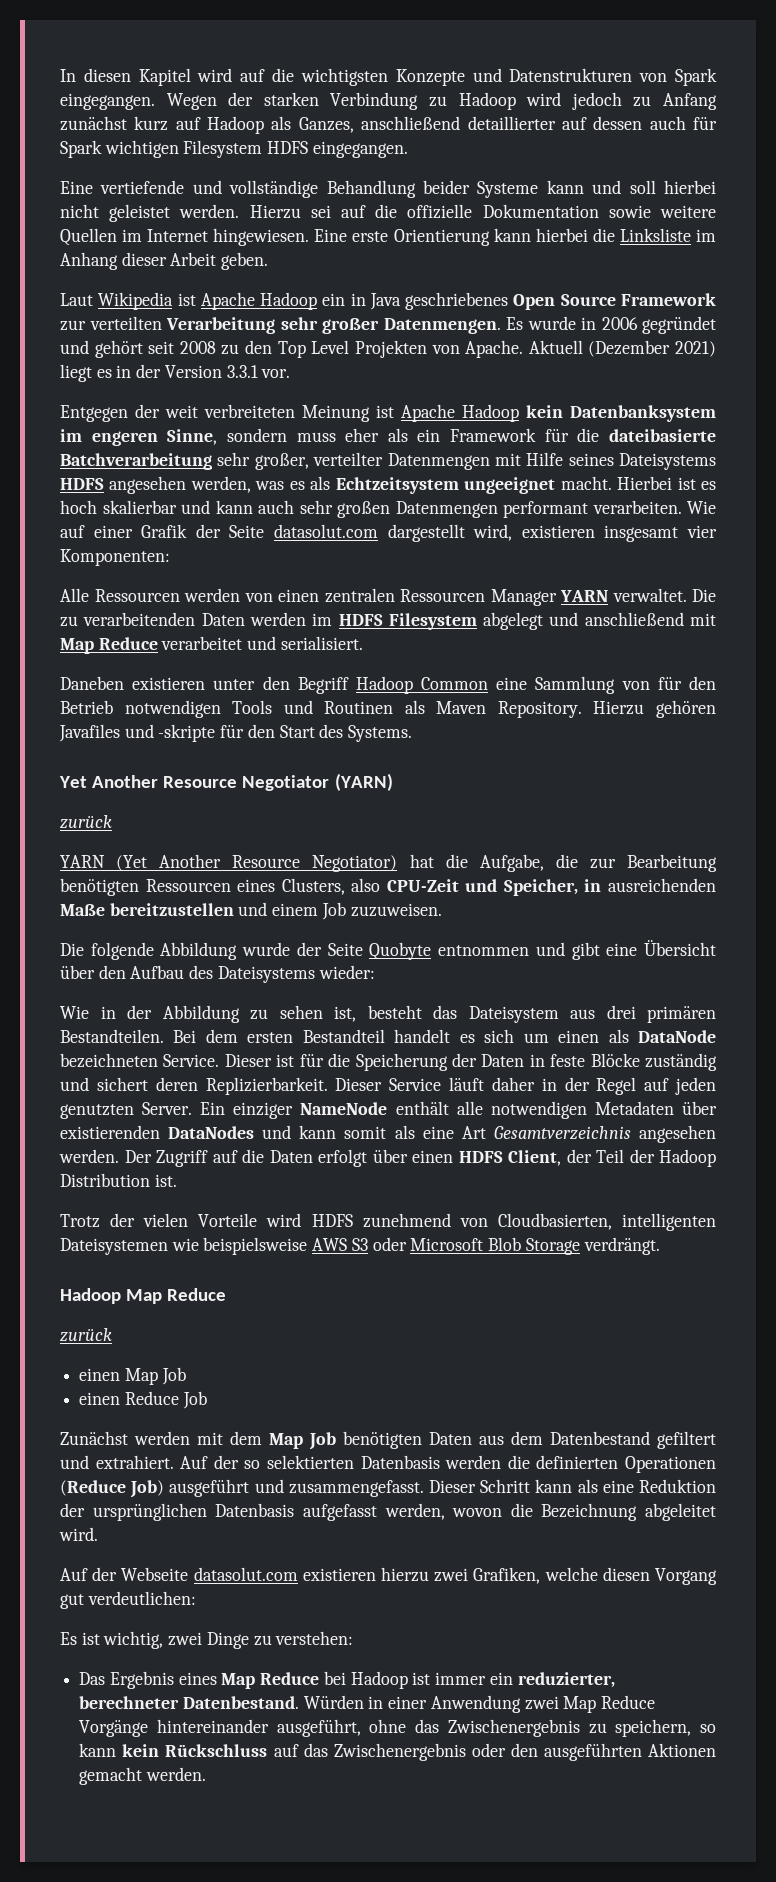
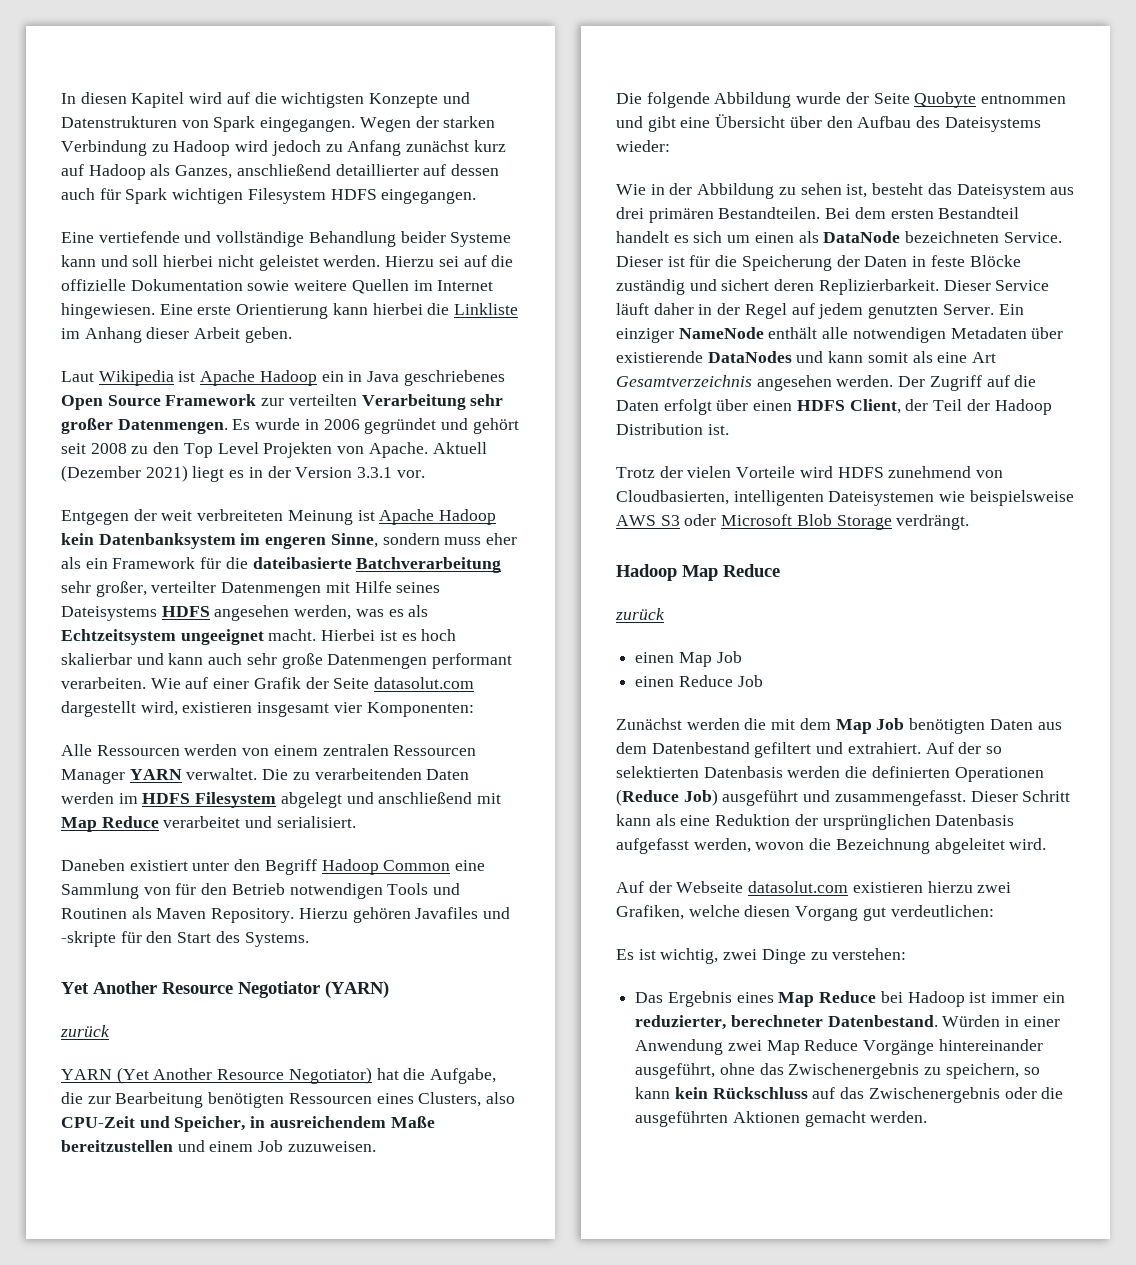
- Eine erste Orientierung kann hierbei die Linksliste im Anhang dieser Arbeit geben.
+ Eine erste Orientierung kann hierbei die Linkliste im Anhang dieser Arbeit geben.
- Hierbei ist es hoch skalierbar und kann auch sehr großen Datenmengen performant verarbeiten.
+ Hierbei ist es hoch skalierbar und kann auch sehr große Datenmengen performant verarbeiten.
- Alle Ressourcen werden von einen zentralen Ressourcen Manager YARN verwaltet.
+ Alle Ressourcen werden von einem zentralen Ressourcen Manager YARN verwaltet.
- Daneben existieren unter den Begriff Hadoop Common eine Sammlung von für den Betrieb notwendigen Tools und Routinen als Maven Repository.
+ Daneben existiert unter den Begriff Hadoop Common eine Sammlung von für den Betrieb notwendigen Tools und Routinen als Maven Repository.
- YARN (Yet Another Resource Negotiator) hat die Aufgabe, die zur Bearbeitung benötigten Ressourcen eines Clusters, also CPU-Zeit und Speicher, in ausreichenden Maße bereitzustellen und einem Job zuzuweisen.
+ YARN (Yet Another Resource Negotiator) hat die Aufgabe, die zur Bearbeitung benötigten Ressourcen eines Clusters, also CPU-Zeit und Speicher, in ausreichendem Maße bereitzustellen und einem Job zuzuweisen.
- Dieser Service läuft daher in der Regel auf jeden genutzten Server.
+ Dieser Service läuft daher in der Regel auf jedem genutzten Server.
- Ein einziger NameNode enthält alle notwendigen Metadaten über existierenden DataNodes und kann somit als eine Art Gesamtverzeichnis angesehen werden.
+ Ein einziger NameNode enthält alle notwendigen Metadaten über existierende DataNodes und kann somit als eine Art Gesamtverzeichnis angesehen werden.
- Zunächst werden mit dem Map Job benötigten Daten aus dem Datenbestand gefiltert und extrahiert.
+ Zunächst werden die mit dem Map Job benötigten Daten aus dem Datenbestand gefiltert und extrahiert.
- Würden in einer Anwendung zwei Map Reduce Vorgänge hintereinander ausgeführt, ohne das Zwischenergebnis zu speichern, so kann kein Rückschluss auf das Zwischenergebnis oder den ausgeführten Aktionen gemacht werden.
+ Würden in einer Anwendung zwei Map Reduce Vorgänge hintereinander ausgeführt, ohne das Zwischenergebnis zu speichern, so kann kein Rückschluss auf das Zwischenergebnis oder die ausgeführten Aktionen gemacht werden.

